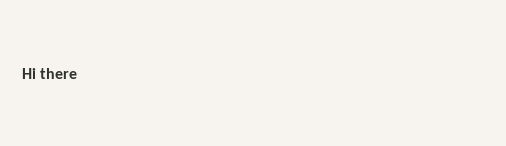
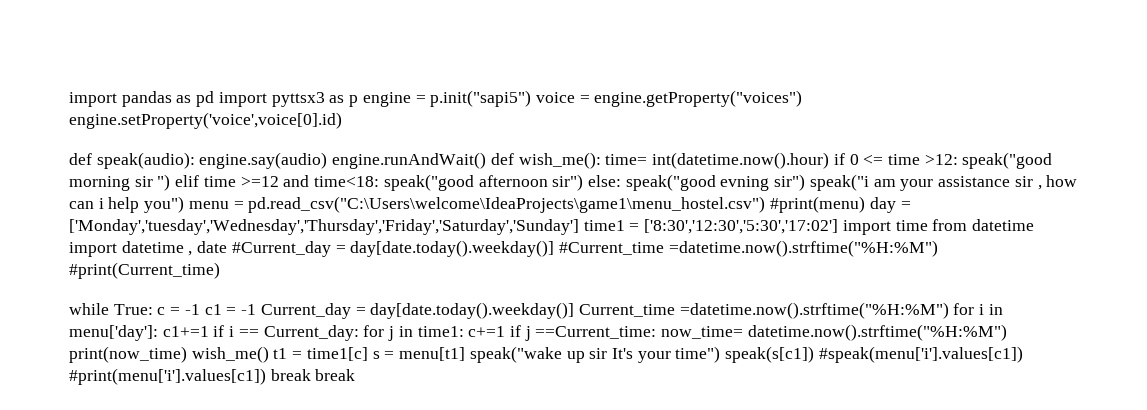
- Hi there
+ import pandas as pd import pyttsx3 as p engine = p.init("sapi5") voice = engine.getProperty("voices") engine.setProperty('voice',voice[0].id)
+ def speak(audio): engine.say(audio) engine.runAndWait() def wish_me(): time= int(datetime.now().hour) if 0 <= time >12: speak("good morning sir ") elif time >=12 and time<18: speak("good afternoon sir") else: speak("good evning sir") speak("i am your assistance sir , how can i help you") menu = pd.read_csv("C:\Users\welcome\IdeaProjects\game1\menu_hostel.csv") #print(menu) day = ['Monday','tuesday','Wednesday','Thursday','Friday','Saturday','Sunday'] time1 = ['8:30','12:30','5:30','17:02'] import time from datetime import datetime , date #Current_day = day[date.today().weekday()] #Current_time =datetime.now().strftime("%H:%M") #print(Current_time)
+ while True: c = -1 c1 = -1 Current_day = day[date.today().weekday()] Current_time =datetime.now().strftime("%H:%M") for i in menu['day']: c1+=1 if i == Current_day: for j in time1: c+=1 if j ==Current_time: now_time= datetime.now().strftime("%H:%M") print(now_time) wish_me() t1 = time1[c] s = menu[t1] speak("wake up sir It's your time") speak(s[c1]) #speak(menu['i'].values[c1]) #print(menu['i'].values[c1]) break break

